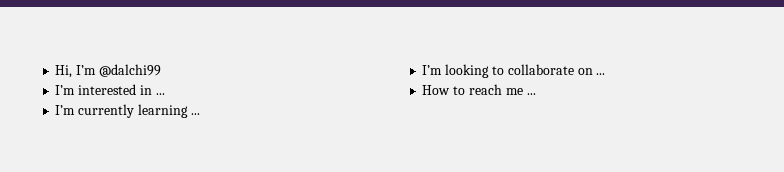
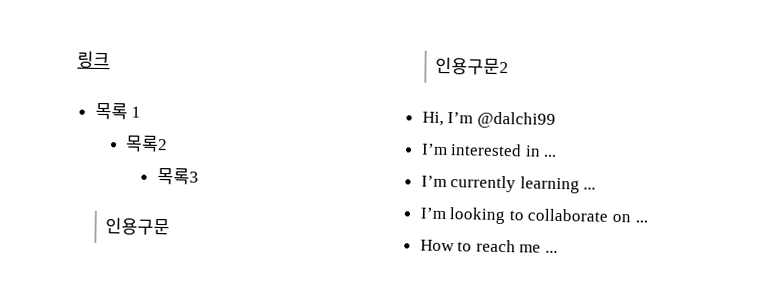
+ 링크
+ 목록 1
+ 목록2
+ 목록3
+ 인용구문
+ 인용구문2

